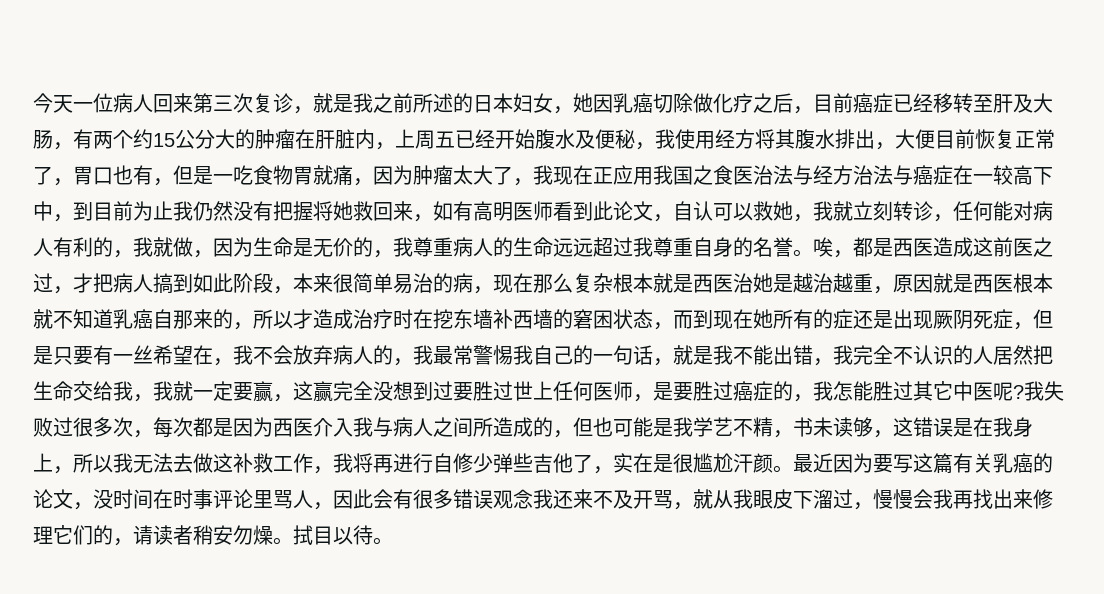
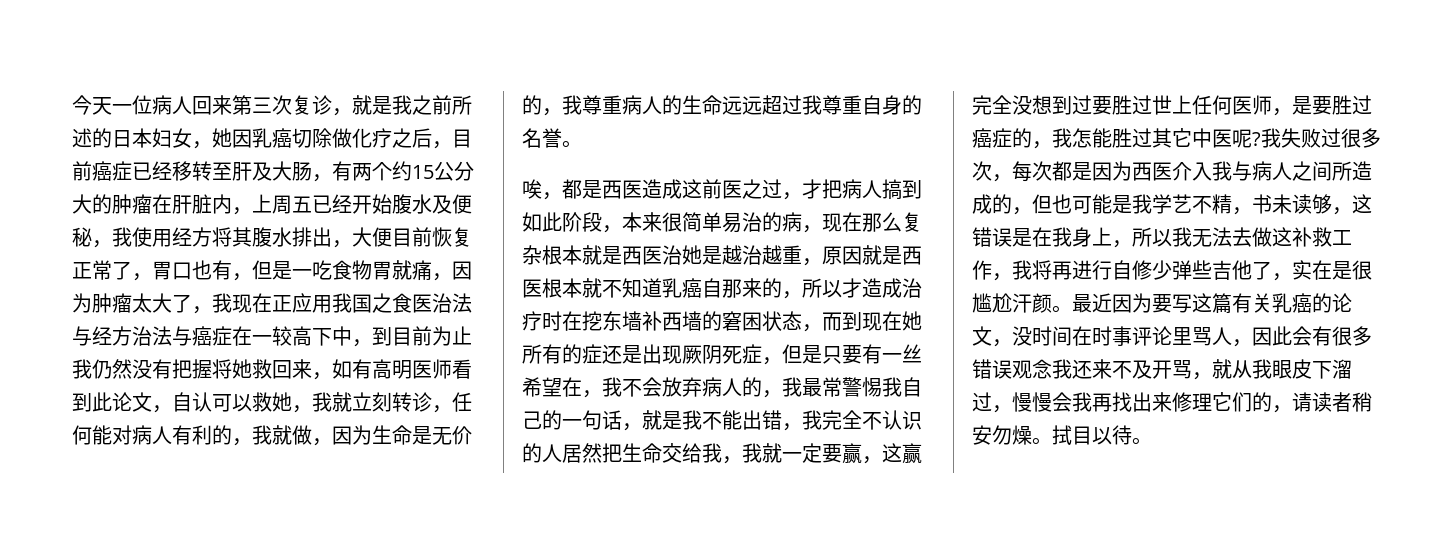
- 今天一位病人回来第三次复诊，就是我之前所述的日本妇女，她因乳癌切除做化疗之后，目前癌症已经移转至肝及大肠，有两个约15公分大的肿瘤在肝脏内，上周五已经开始腹水及便秘，我使用经方将其腹水排出，大便目前恢复正常了，胃口也有，但是一吃食物胃就痛，因为肿瘤太大了，我现在正应用我国之食医治法与经方治法与癌症在一较高下中，到目前为止我仍然没有把握将她救回来，如有高明医师看到此论文，自认可以救她，我就立刻转诊，任何能对病人有利的，我就做，因为生命是无价的，我尊重病人的生命远远超过我尊重自身的名誉。唉，都是西医造成这前医之过，才把病人搞到如此阶段，本来很简单易治的病，现在那么复杂根本就是西医治她是越治越重，原因就是西医根本就不知道乳癌自那来的，所以才造成治疗时在挖东墙补西墙的窘困状态，而到现在她所有的症还是出现厥阴死症，但是只要有一丝希望在，我不会放弃病人的，我最常警惕我自己的一句话，就是我不能出错，我完全不认识的人居然把生命交给我，我就一定要赢，这赢完全没想到过要胜过世上任何医师，是要胜过癌症的，我怎能胜过其它中医呢?
+ 今天一位病人回来第三次复诊，就是我之前所述的日本妇女，她因乳癌切除做化疗之后，目前癌症已经移转至肝及大肠，有两个约15公分大的肿瘤在肝脏内，上周五已经开始腹水及便秘，我使用经方将其腹水排出，大便目前恢复正常了，胃口也有，但是一吃食物胃就痛，因为肿瘤太大了，我现在正应用我国之食医治法与经方治法与癌症在一较高下中，到目前为止我仍然没有把握将她救回来，如有高明医师看到此论文，自认可以救她，我就立刻转诊，任何能对病人有利的，我就做，因为生命是无价的，我尊重病人的生命远远超过我尊重自身的名誉。
+ 唉，都是西医造成这前医之过，才把病人搞到如此阶段，本来很简单易治的病，现在那么复杂根本就是西医治她是越治越重，原因就是西医根本就不知道乳癌自那来的，所以才造成治疗时在挖东墙补西墙的窘困状态，而到现在她所有的症还是出现厥阴死症，但是只要有一丝希望在，我不会放弃病人的，我最常警惕我自己的一句话，就是我不能出错，我完全不认识的人居然把生命交给我，我就一定要赢，这赢完全没想到过要胜过世上任何医师，是要胜过癌症的，我怎能胜过其它中医呢?

